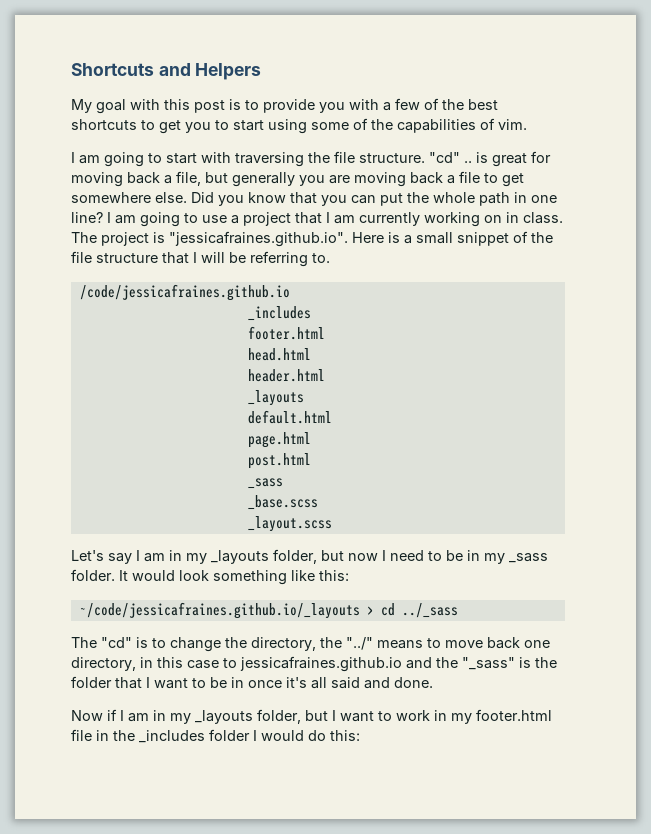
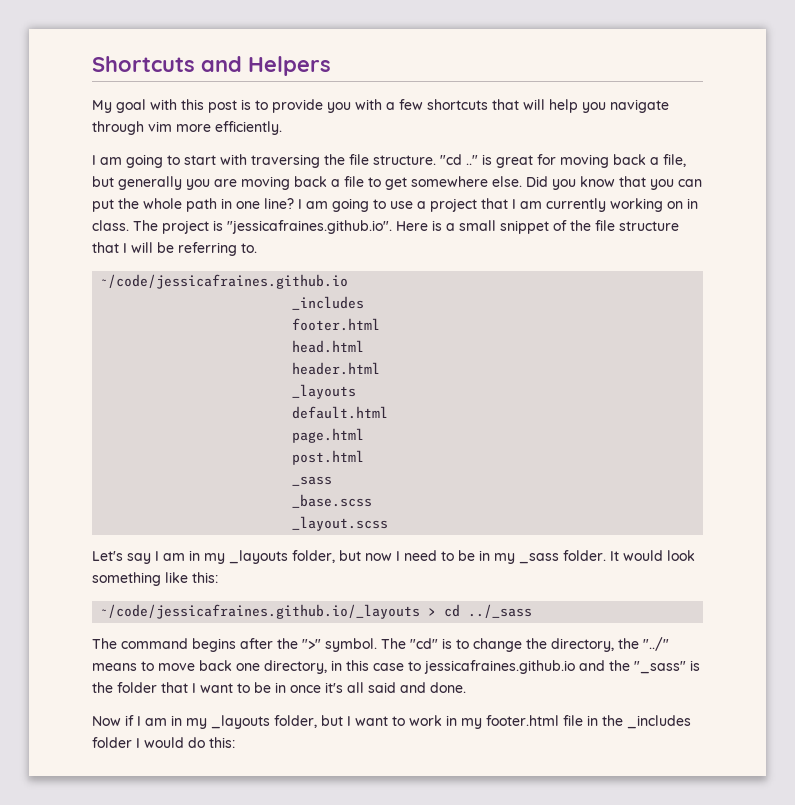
- My goal with this post is to provide you with a few of the best shortcuts to get you to start using some of the capabilities of vim.
+ My goal with this post is to provide you with a few shortcuts that will help you navigate through vim more efficiently.
- "cd" .. is great for moving back a file, but generally you are moving back a file to get somewhere else.
+ "cd .." is great for moving back a file, but generally you are moving back a file to get somewhere else.
- /code/jessicafraines.github.io
+ ~/code/jessicafraines.github.io
- The "cd" is to change the directory, the "../" means to move back one directory, in this case to jessicafraines.github.io and the "_sass" is the folder that I want to be in once it's all said and done.
+ The command begins after the ">" symbol. The "cd" is to change the directory, the "../" means to move back one directory, in this case to jessicafraines.github.io and the "_sass" is the folder that I want to be in once it's all said and done.

